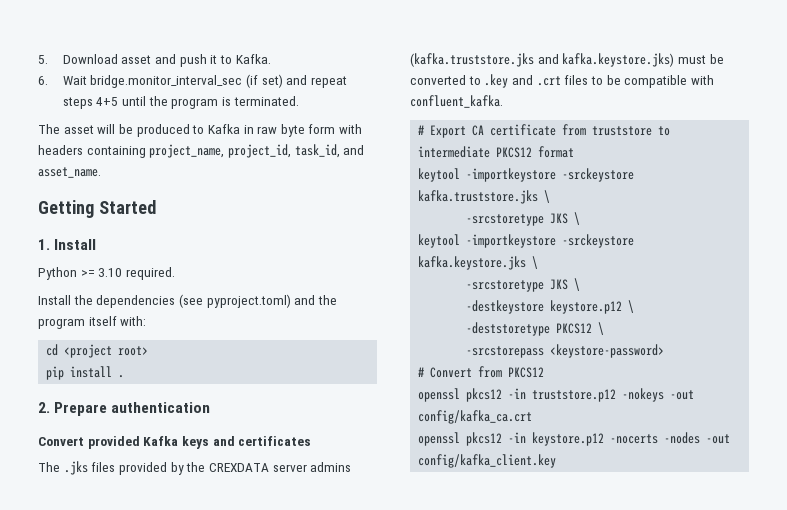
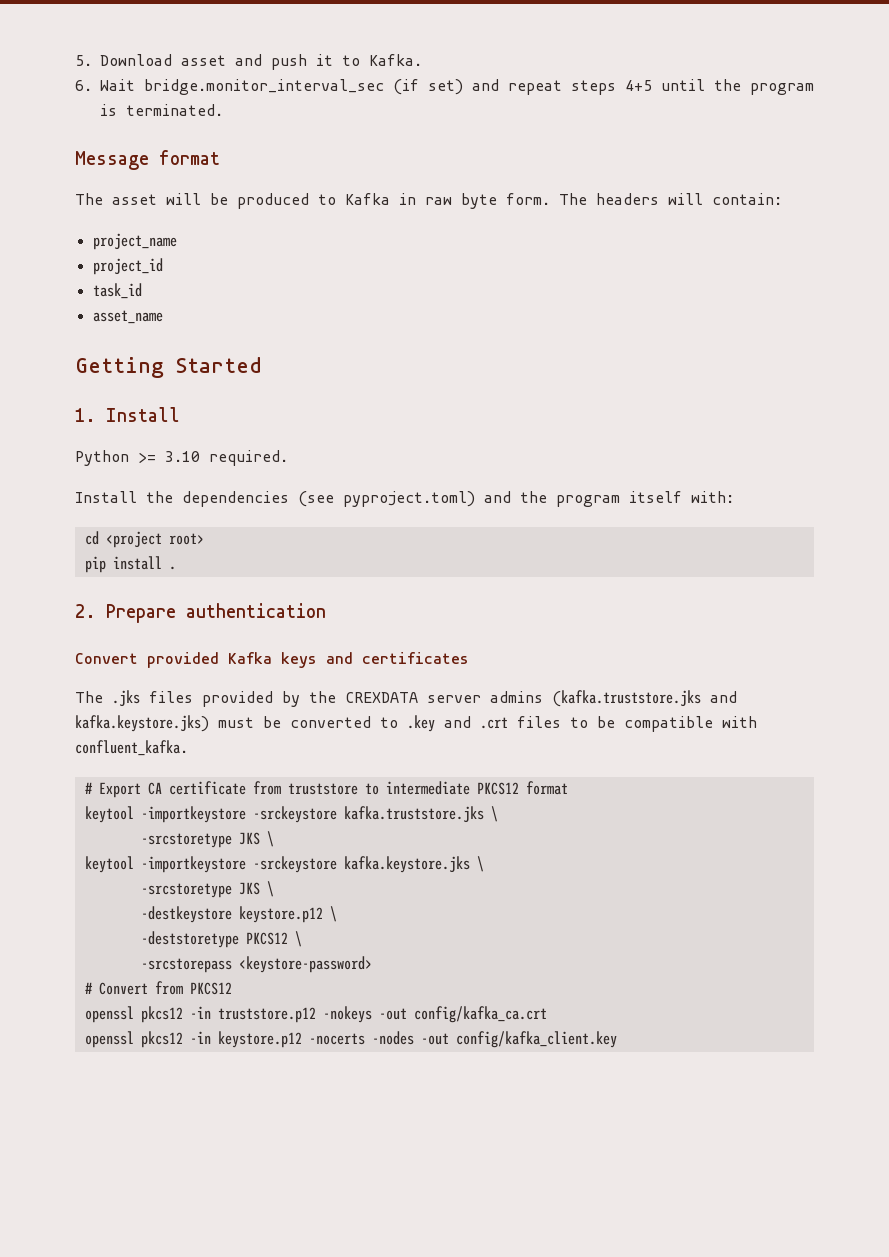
+ Message format
- The asset will be produced to Kafka in raw byte form with headers containing project_name, project_id, task_id, and asset_name.
+ The asset will be produced to Kafka in raw byte form. The headers will contain:
+ project_name
+ project_id
+ task_id
+ asset_name

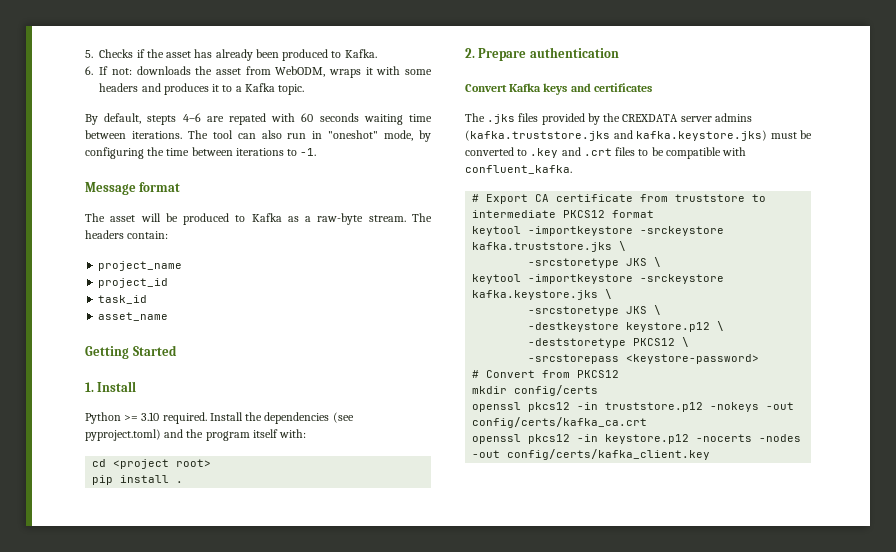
- 5. Download asset and push it to Kafka.
- 6. Wait bridge.monitor_interval_sec (if set) and repeat steps 4+5 until the program is terminated.
+ 5. Checks if the asset has already been produced to Kafka.
+ 6. If not: downloads the asset from WebODM, wraps it with some headers and produces it to a Kafka topic.
+ By default, stepts 4–6 are repated with 60 seconds waiting time between iterations. The tool can also run in "oneshot" mode, by configuring the time between iterations to -1.
- The asset will be produced to Kafka in raw byte form.
+ The asset will be produced to Kafka as a raw-byte stream.
- The headers will contain:
+ The headers contain:
- Python >= 3.10 required.
- Install the dependencies (see pyproject.toml) and the program itself with:
+ Python >= 3.10 required. Install the dependencies (see pyproject.toml) and the program itself with:
- Convert provided Kafka keys and certificates
+ Convert Kafka keys and certificates
+ mkdir config/certs
- openssl pkcs12 -in truststore.p12 -nokeys -out config/kafka_ca.crt
+ openssl pkcs12 -in truststore.p12 -nokeys -out config/certs/kafka_ca.crt
- openssl pkcs12 -in keystore.p12 -nocerts -nodes -out config/kafka_client.key
+ openssl pkcs12 -in keystore.p12 -nocerts -nodes -out config/certs/kafka_client.key

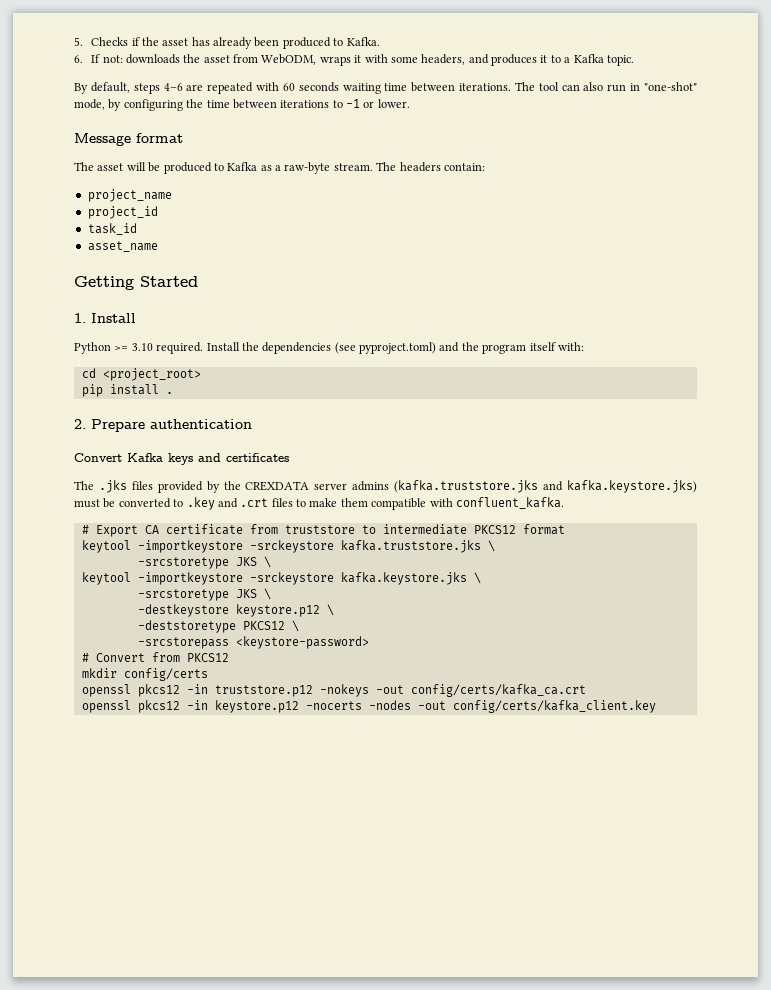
- 6. If not: downloads the asset from WebODM, wraps it with some headers and produces it to a Kafka topic.
+ 6. If not: downloads the asset from WebODM, wraps it with some headers, and produces it to a Kafka topic.
- By default, stepts 4–6 are repated with 60 seconds waiting time between iterations.
+ By default, steps 4–6 are repeated with 60 seconds waiting time between iterations.
- The tool can also run in "oneshot" mode, by configuring the time between iterations to -1.
+ The tool can also run in "one-shot" mode, by configuring the time between iterations to -1 or lower.
- cd <project root>
+ cd <project_root>
- The .jks files provided by the CREXDATA server admins (kafka.truststore.jks and kafka.keystore.jks) must be converted to .key and .crt files to be compatible with confluent_kafka.
+ The .jks files provided by the CREXDATA server admins (kafka.truststore.jks and kafka.keystore.jks) must be converted to .key and .crt files to make them compatible with confluent_kafka.

